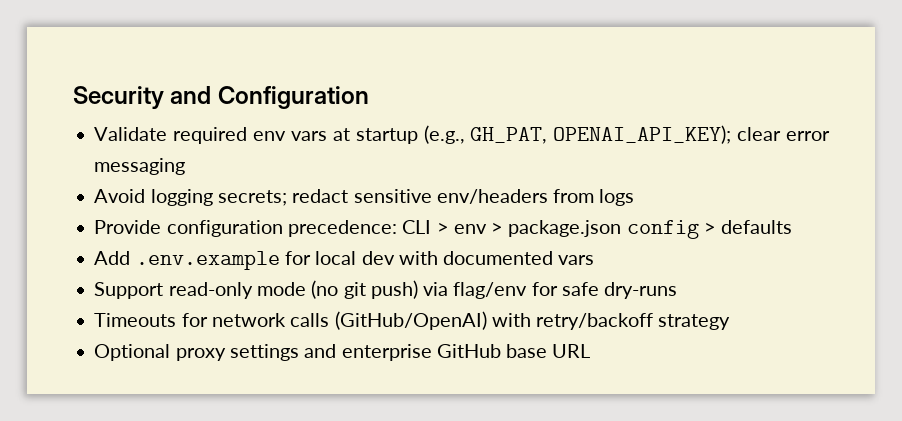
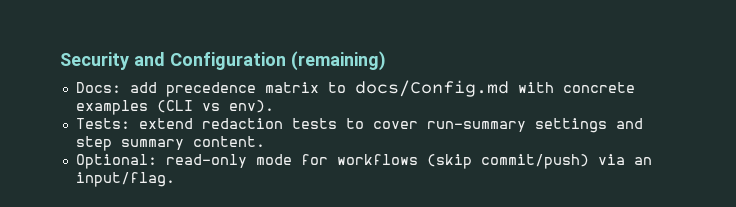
- Security and Configuration
- Validate required env vars at startup (e.g., GH_PAT, OPENAI_API_KEY); clear error messaging
- Avoid logging secrets; redact sensitive env/headers from logs
- Provide configuration precedence: CLI > env > package.json config > defaults
- Add .env.example for local dev with documented vars
- Support read-only mode (no git push) via flag/env for safe dry-runs
- Timeouts for network calls (GitHub/OpenAI) with retry/backoff strategy
- Optional proxy settings and enterprise GitHub base URL
+ Security and Configuration (remaining)
+ Docs: add precedence matrix to docs/Config.md with concrete examples (CLI vs env).
+ Tests: extend redaction tests to cover run-summary settings and step summary content.
+ Optional: read-only mode for workflows (skip commit/push) via an input/flag.

